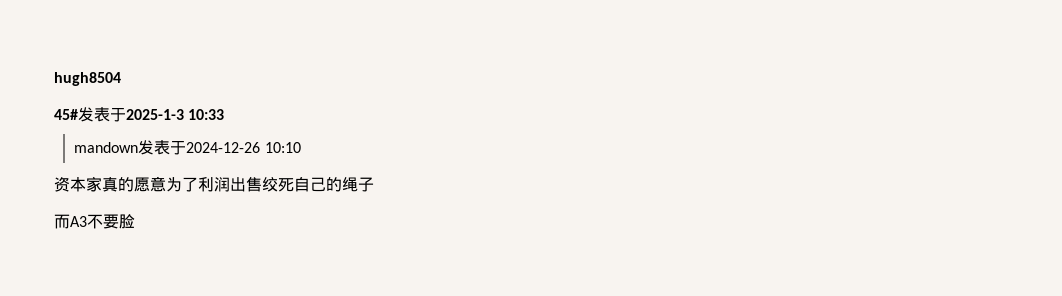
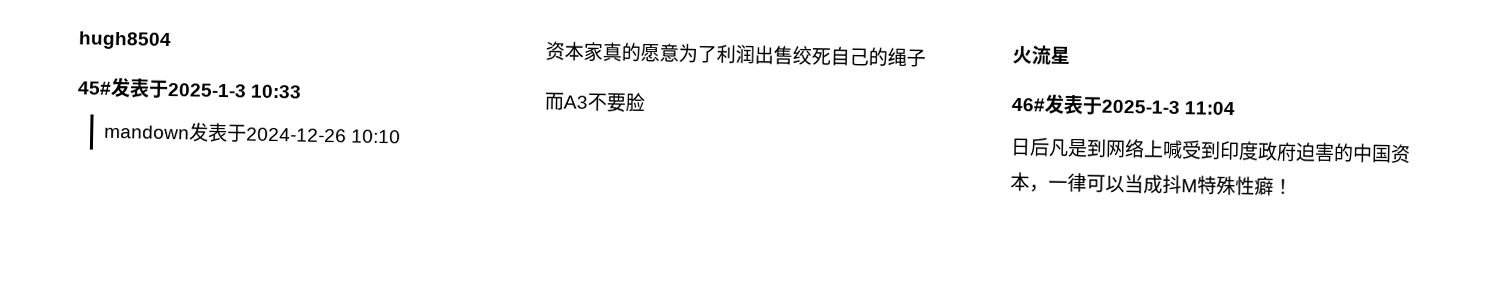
+ 火流星
+ 46#发表于2025-1-3 11:04
+ 日后凡是到网络上喊受到印度政府迫害的中国资本，一律可以当成抖M特殊性癖！

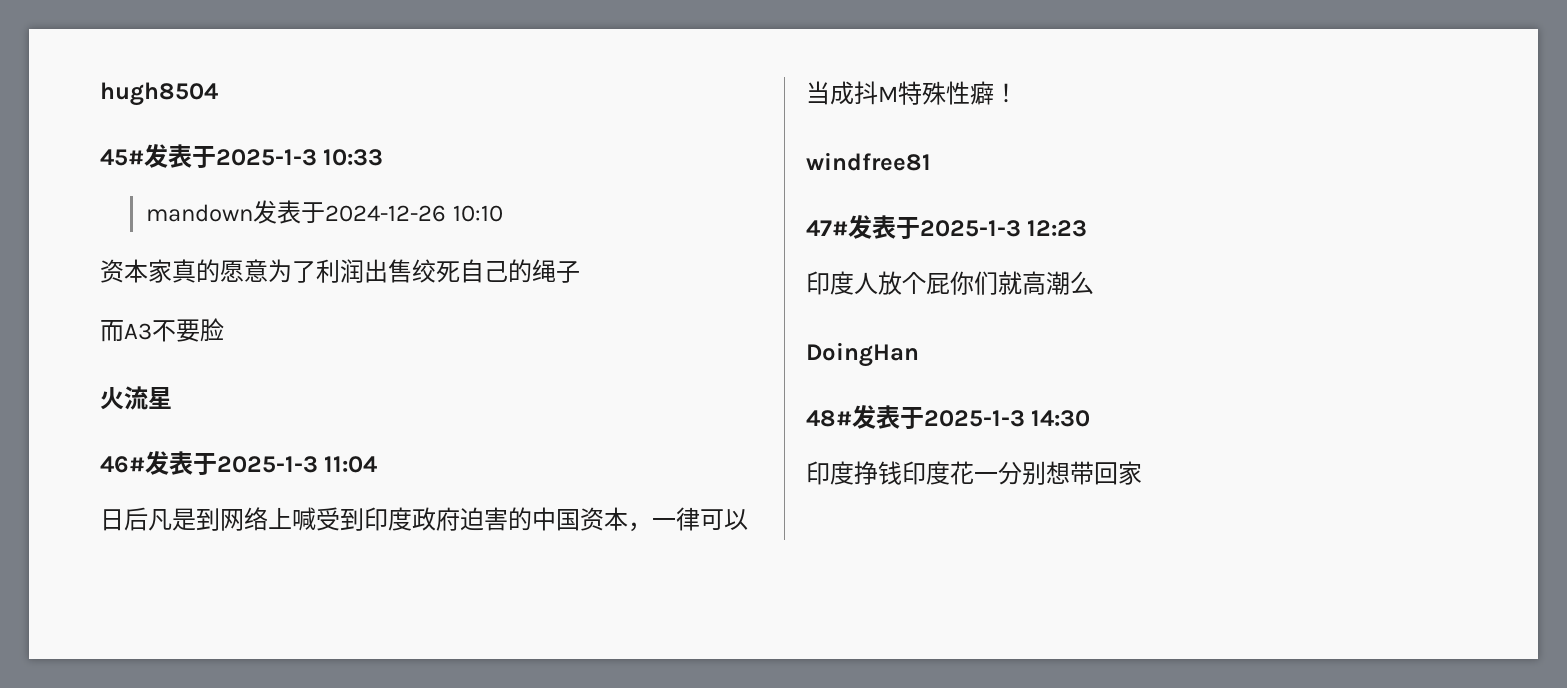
+ windfree81
+ 47#发表于2025-1-3 12:23
+ 印度人放个屁你们就高潮么
+ DoingHan
+ 48#发表于2025-1-3 14:30
+ 印度挣钱印度花一分别想带回家

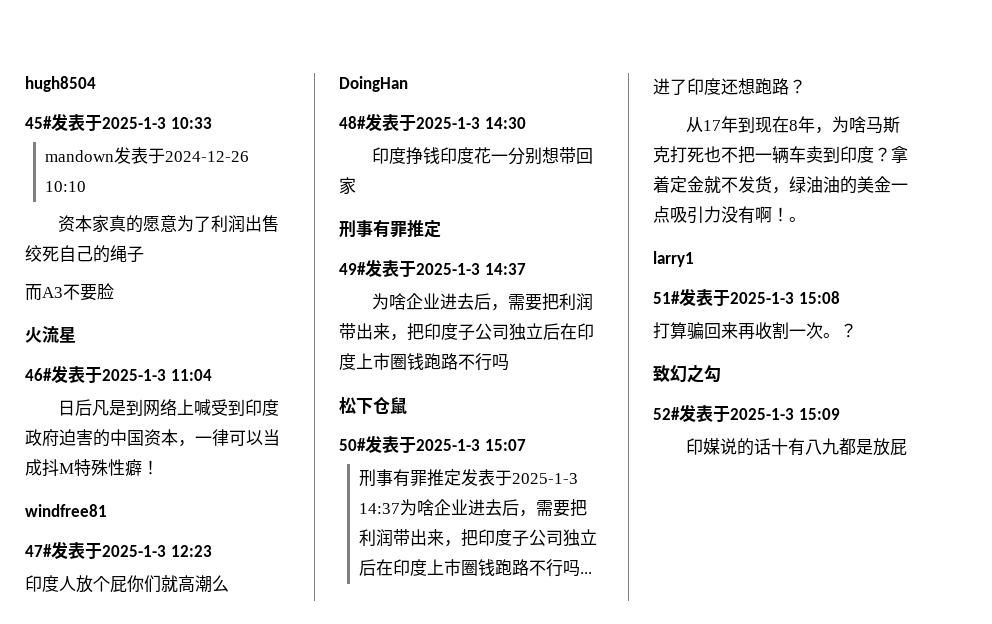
  印度挣钱印度花一分别想带回家
+ 刑事有罪推定
+ 49#发表于2025-1-3 14:37
+ 为啥企业进去后，需要把利润带出来，把印度子公司独立后在印度上市圈钱跑路不行吗
+ 松下仓鼠
+ 50#发表于2025-1-3 15:07
+ 刑事有罪推定发表于2025-1-3 14:37为啥企业进去后，需要把利润带出来，把印度子公司独立后在印度上市圈钱跑路不行吗...
+ 进了印度还想跑路？
+ 从17年到现在8年，为啥马斯克打死也不把一辆车卖到印度？拿着定金就不发货，绿油油的美金一点吸引力没有啊！。
+ larry1
+ 51#发表于2025-1-3 15:08
+ 打算骗回来再收割一次。？
+ 致幻之勾
+ 52#发表于2025-1-3 15:09
+ 印媒说的话十有八九都是放屁

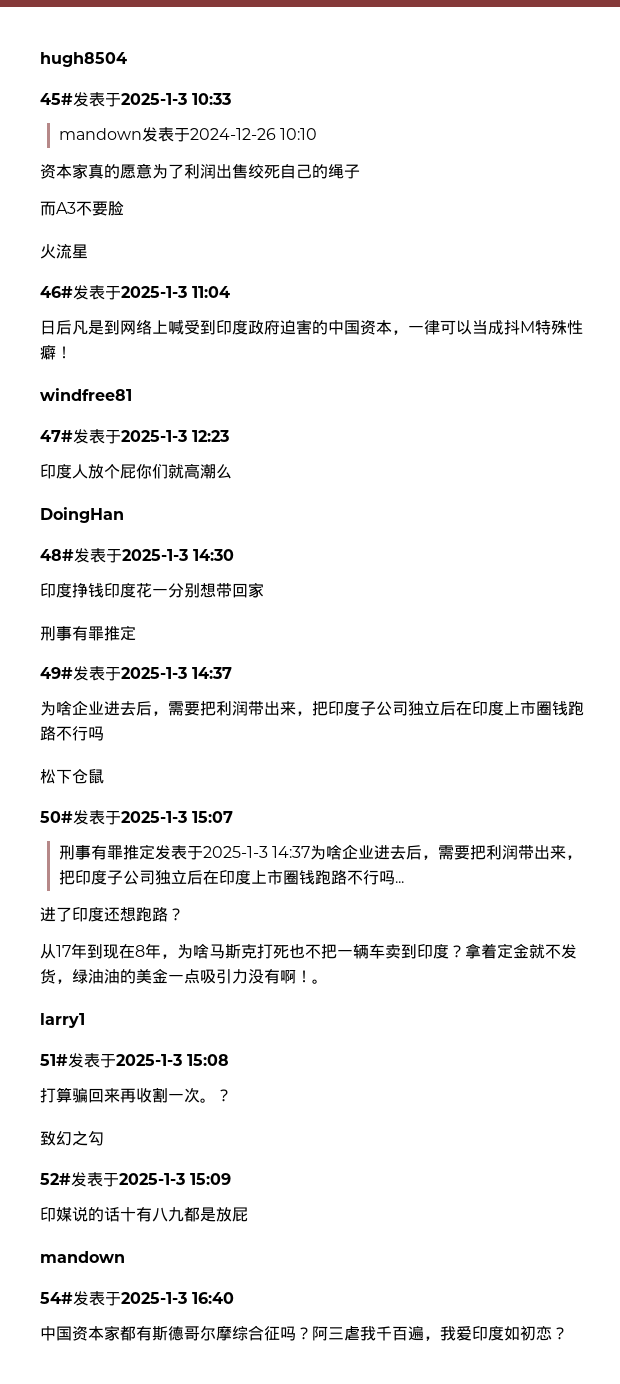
  印媒说的话十有八九都是放屁
+ mandown
+ 54#发表于2025-1-3 16:40
+ 中国资本家都有斯德哥尔摩综合征吗？阿三虐我千百遍，我爱印度如初恋？

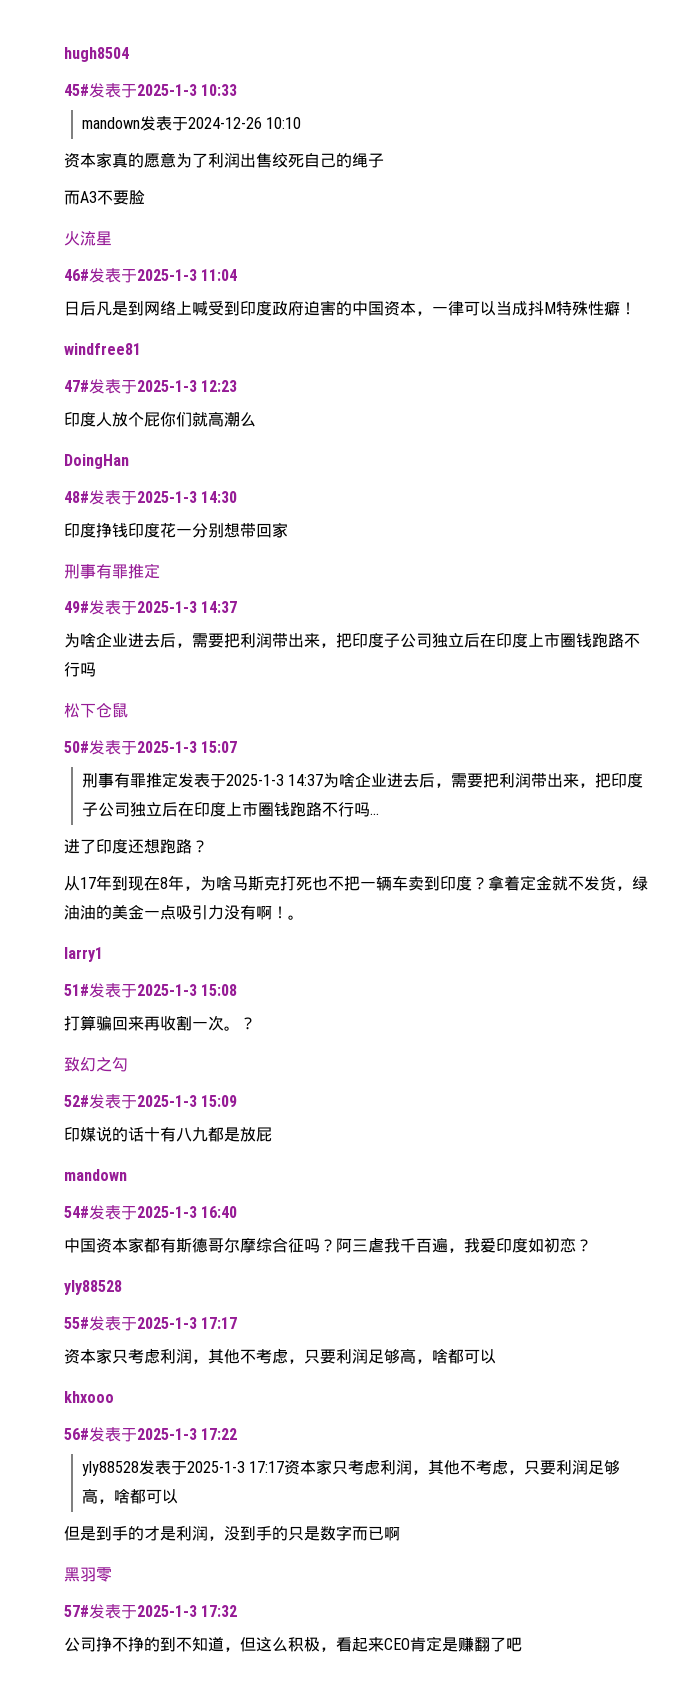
  阿三虐我千百遍，我爱印度如初恋？
+ yly88528
+ 55#发表于2025-1-3 17:17
+ 资本家只考虑利润，其他不考虑，只要利润足够高，啥都可以
+ khxooo
+ 56#发表于2025-1-3 17:22
+ yly88528发表于2025-1-3 17:17资本家只考虑利润，其他不考虑，只要利润足够高，啥都可以
+ 但是到手的才是利润，没到手的只是数字而已啊
+ 黑羽零
+ 57#发表于2025-1-3 17:32
+ 公司挣不挣的到不知道，但这么积极，看起来CEO肯定是赚翻了吧

